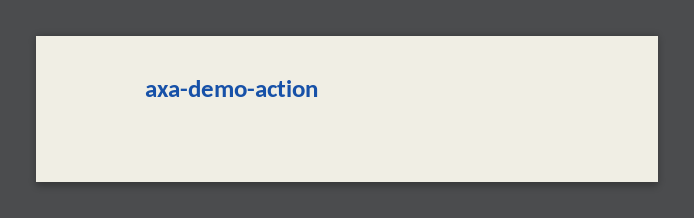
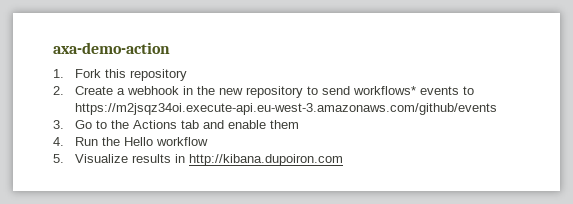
+ 1. Fork this repository
+ 2. Create a webhook in the new repository to send workflows* events to https://m2jsqz34oi.execute-api.eu-west-3.amazonaws.com/github/events
+ 3. Go to the Actions tab and enable them
+ 4. Run the Hello workflow
+ 5. Visualize results in http://kibana.dupoiron.com

